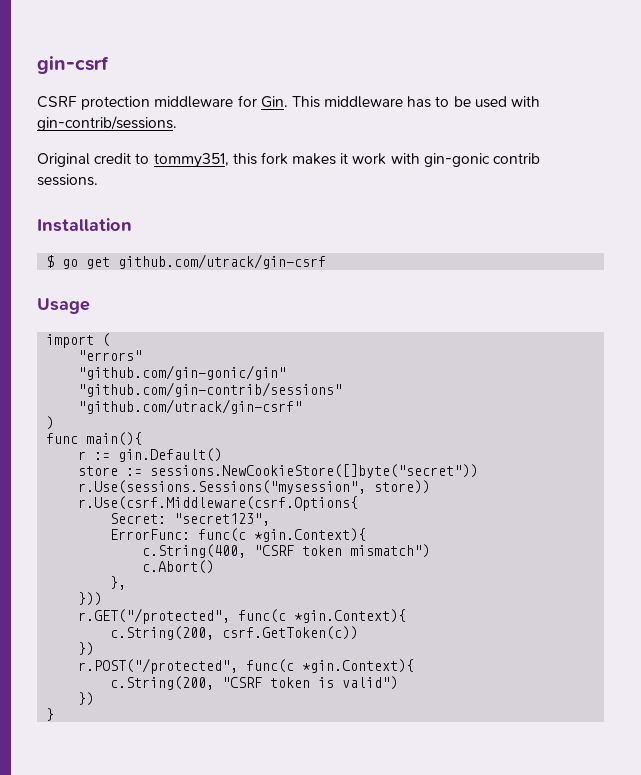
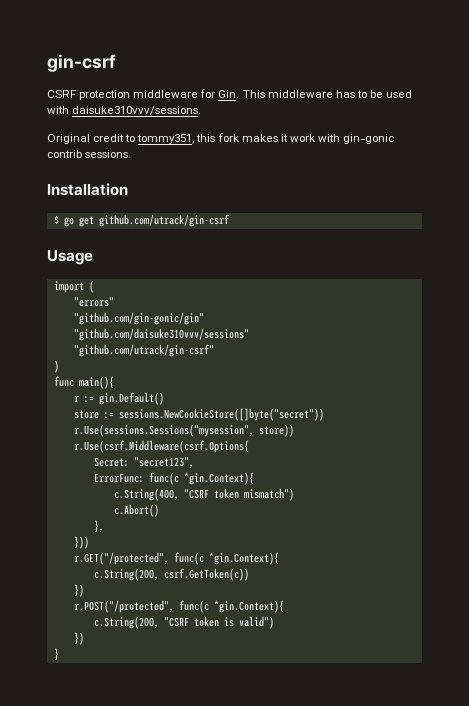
- CSRF protection middleware for Gin. This middleware has to be used with gin-contrib/sessions.
+ CSRF protection middleware for Gin. This middleware has to be used with daisuke310vvv/sessions.
- "github.com/gin-contrib/sessions"
+ "github.com/daisuke310vvv/sessions"

